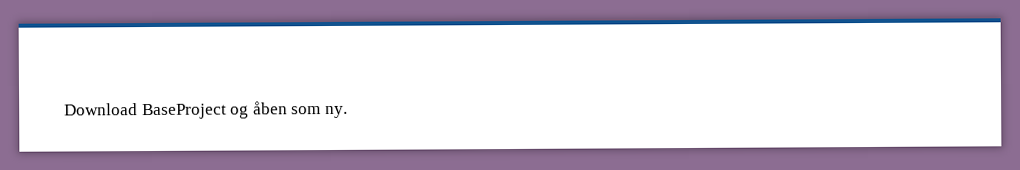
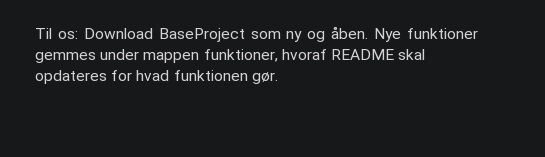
- Download BaseProject og åben som ny.
+ Til os: Download BaseProject som ny og åben. Nye funktioner gemmes under mappen funktioner, hvoraf README skal opdateres for hvad funktionen gør.

